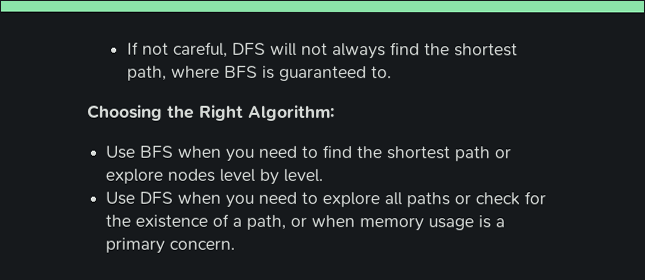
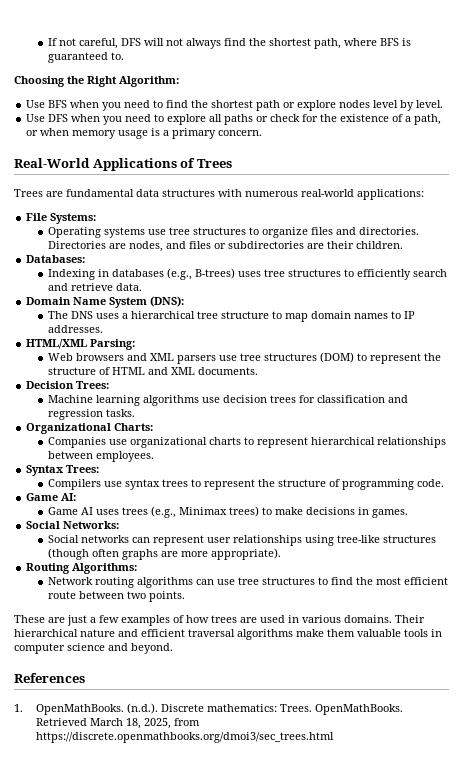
+ Real-World Applications of Trees
+ Trees are fundamental data structures with numerous real-world applications:
+ File Systems:
+ Operating systems use tree structures to organize files and directories. Directories are nodes, and files or subdirectories are their children.
+ Databases:
+ Indexing in databases (e.g., B-trees) uses tree structures to efficiently search and retrieve data.
+ Domain Name System (DNS):
+ The DNS uses a hierarchical tree structure to map domain names to IP addresses.
+ HTML/XML Parsing:
+ Web browsers and XML parsers use tree structures (DOM) to represent the structure of HTML and XML documents.
+ Decision Trees:
+ Machine learning algorithms use decision trees for classification and regression tasks.
+ Organizational Charts:
+ Companies use organizational charts to represent hierarchical relationships between employees.
+ Syntax Trees:
+ Compilers use syntax trees to represent the structure of programming code.
+ Game AI:
+ Game AI uses trees (e.g., Minimax trees) to make decisions in games.
+ Social Networks:
+ Social networks can represent user relationships using tree-like structures (though often graphs are more appropriate).
+ Routing Algorithms:
+ Network routing algorithms can use tree structures to find the most efficient route between two points.
+ These are just a few examples of how trees are used in various domains. Their hierarchical nature and efficient traversal algorithms make them valuable tools in computer science and beyond.
+ References
+ 1. OpenMathBooks. (n.d.). Discrete mathematics: Trees. OpenMathBooks. Retrieved March 18, 2025, from https://discrete.openmathbooks.org/dmoi3/sec_trees.html

